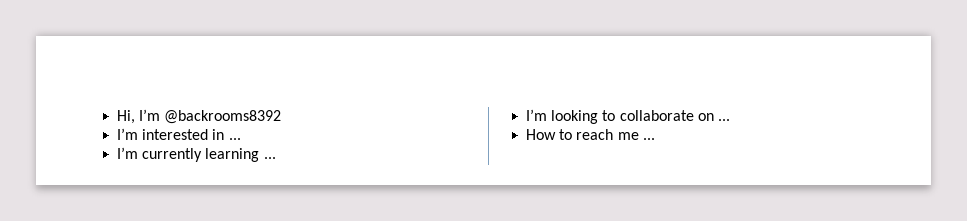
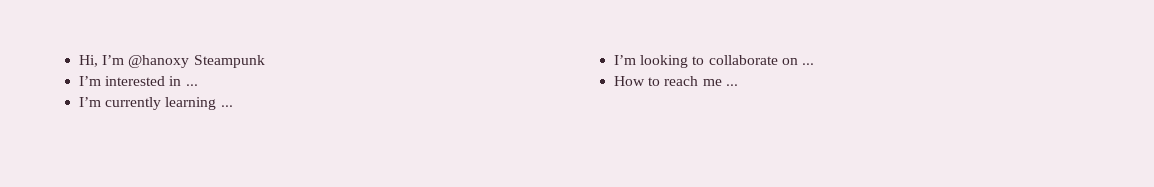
- Hi, I’m @backrooms8392
+ Hi, I’m @hanoxy Steampunk

